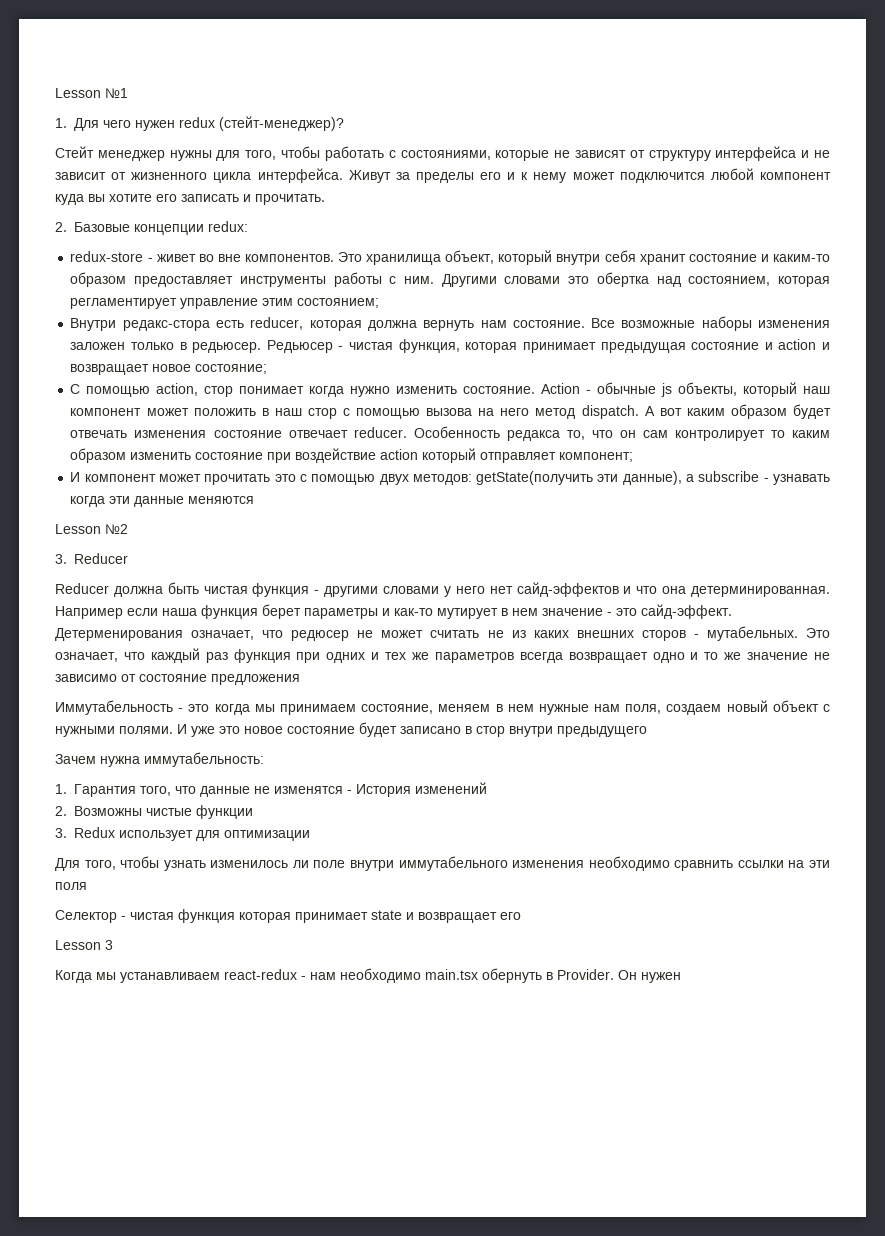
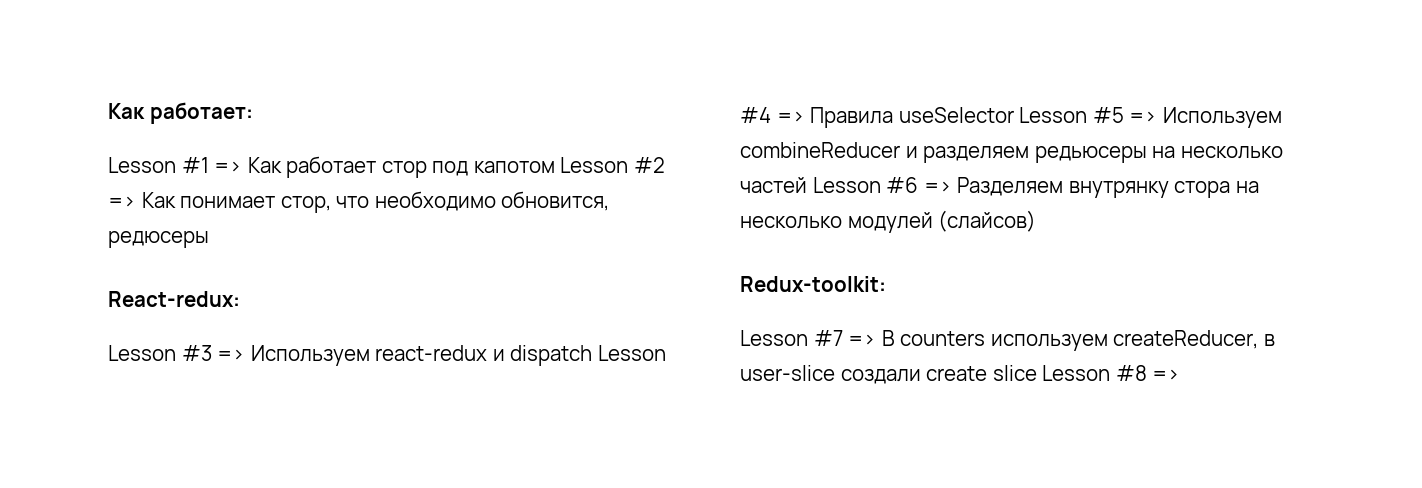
- Lesson №1
- 1. Для чего нужен redux (стейт-менеджер)?
- Стейт менеджер нужны для того, чтобы работать с состояниями, которые не зависят от структуру интерфейса и не зависит от жизненного цикла интерфейса. Живут за пределы его и к нему может подключится любой компонент куда вы хотите его записать и прочитать.
- 2. Базовые концепции redux:
- redux-store - живет во вне компонентов. Это хранилища объект, который внутри себя хранит состояние и каким-то образом предоставляет инструменты работы с ним. Другими словами это обертка над состоянием, которая регламентирует управление этим состоянием;
- Внутри редакс-стора есть reducer, которая должна вернуть нам состояние. Все возможные наборы изменения заложен только в редьюсер. Редьюсер - чистая функция, которая принимает предыдущая состояние и action и возвращает новое состояние;
- С помощью action, стор понимает когда нужно изменить состояние. Action - обычные js объекты, который наш компонент может положить в наш стор с помощью вызова на него метод dispatch. А вот каким образом будет отвечать изменения состояние отвечает reducer. Особенность редакса то, что он сам контролирует то каким образом изменить состояние при воздействие action который отправляет компонент;
- И компонент может прочитать это с помощью двух методов: getState(получить эти данные), а subscribe - узнавать когда эти данные меняются
- Lesson №2
- 3. Reducer
- Reducer должна быть чистая функция - другими словами у него нет сайд-эффектов и что она детерминированная. Например если наша функция берет параметры и как-то мутирует в нем значение - это сайд-эффект. Детерменирования означает, что редюсер не может считать не из каких внешних сторов - мутабельных. Это означает, что каждый раз функция при одних и тех же параметров всегда возвращает одно и то же значение не зависимо от состояние предложения
- Иммутабельность - это когда мы принимаем состояние, меняем в нем нужные нам поля, создаем новый объект с нужными полями. И уже это новое состояние будет записано в стор внутри предыдущего
- Зачем нужна иммутабельность:
- 1. Гарантия того, что данные не изменятся - История изменений
- 2. Возможны чистые функции
- 3. Redux использует для оптимизации
- Для того, чтобы узнать изменилось ли поле внутри иммутабельного изменения необходимо сравнить ссылки на эти поля
- Селектор - чистая функция которая принимает state и возвращает его
- Lesson 3
- Когда мы устанавливаем react-redux - нам необходимо main.tsx обернуть в Provider. Он нужен
+ Как работает:
+ Lesson #1 => Как работает стор под капотом Lesson #2 => Как понимает стор, что необходимо обновится, редюсеры
+ React-redux:
+ Lesson #3 => Используем react-redux и dispatch Lesson #4 => Правила useSelector Lesson #5 => Используем combineReducer и разделяем редьюсеры на несколько частей Lesson #6 => Разделяем внутрянку стора на несколько модулей (слайсов)
+ Redux-toolkit:
+ Lesson #7 => В counters используем createReducer, в user-slice создали create slice Lesson #8 =>

